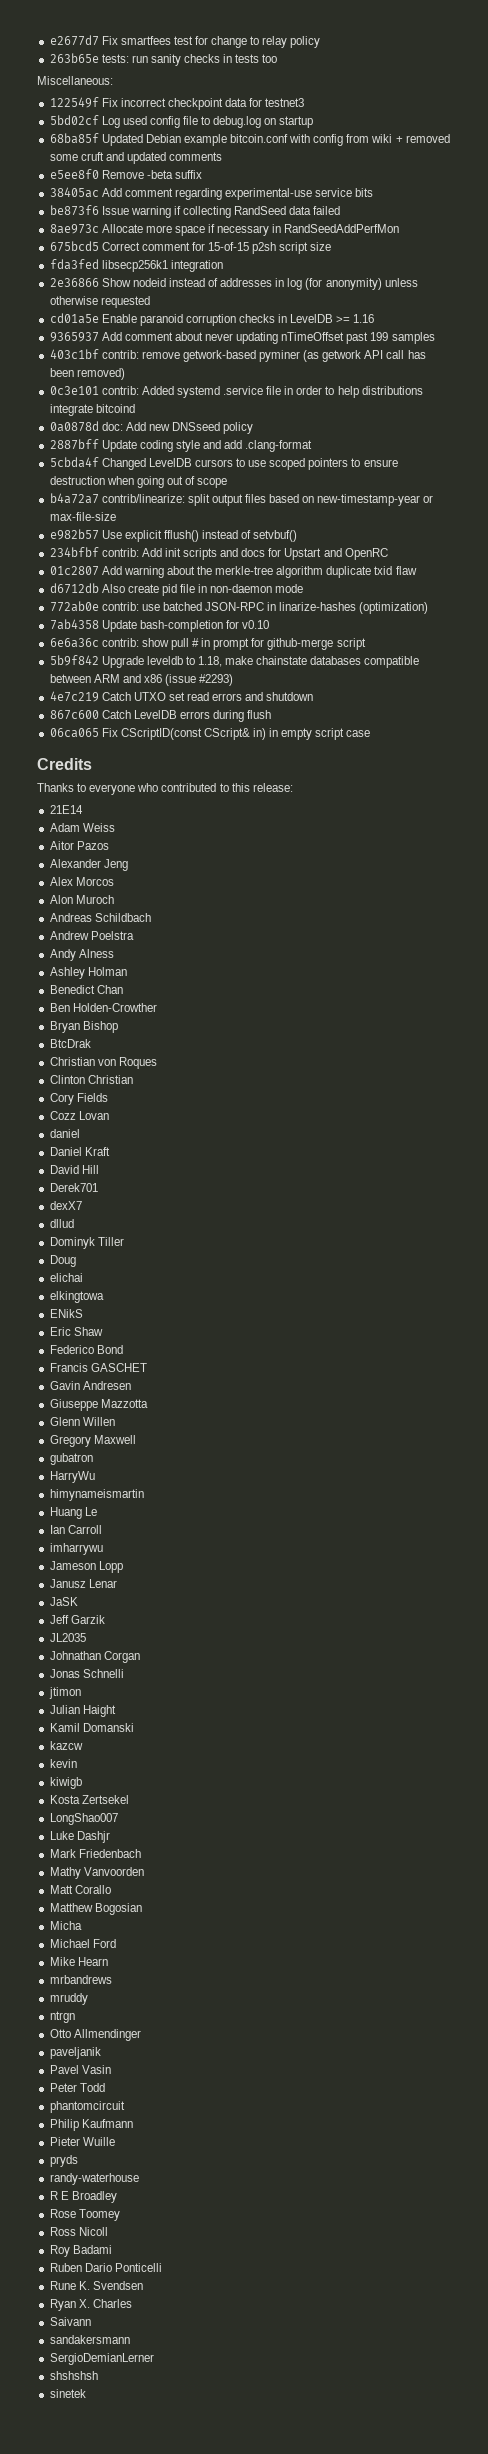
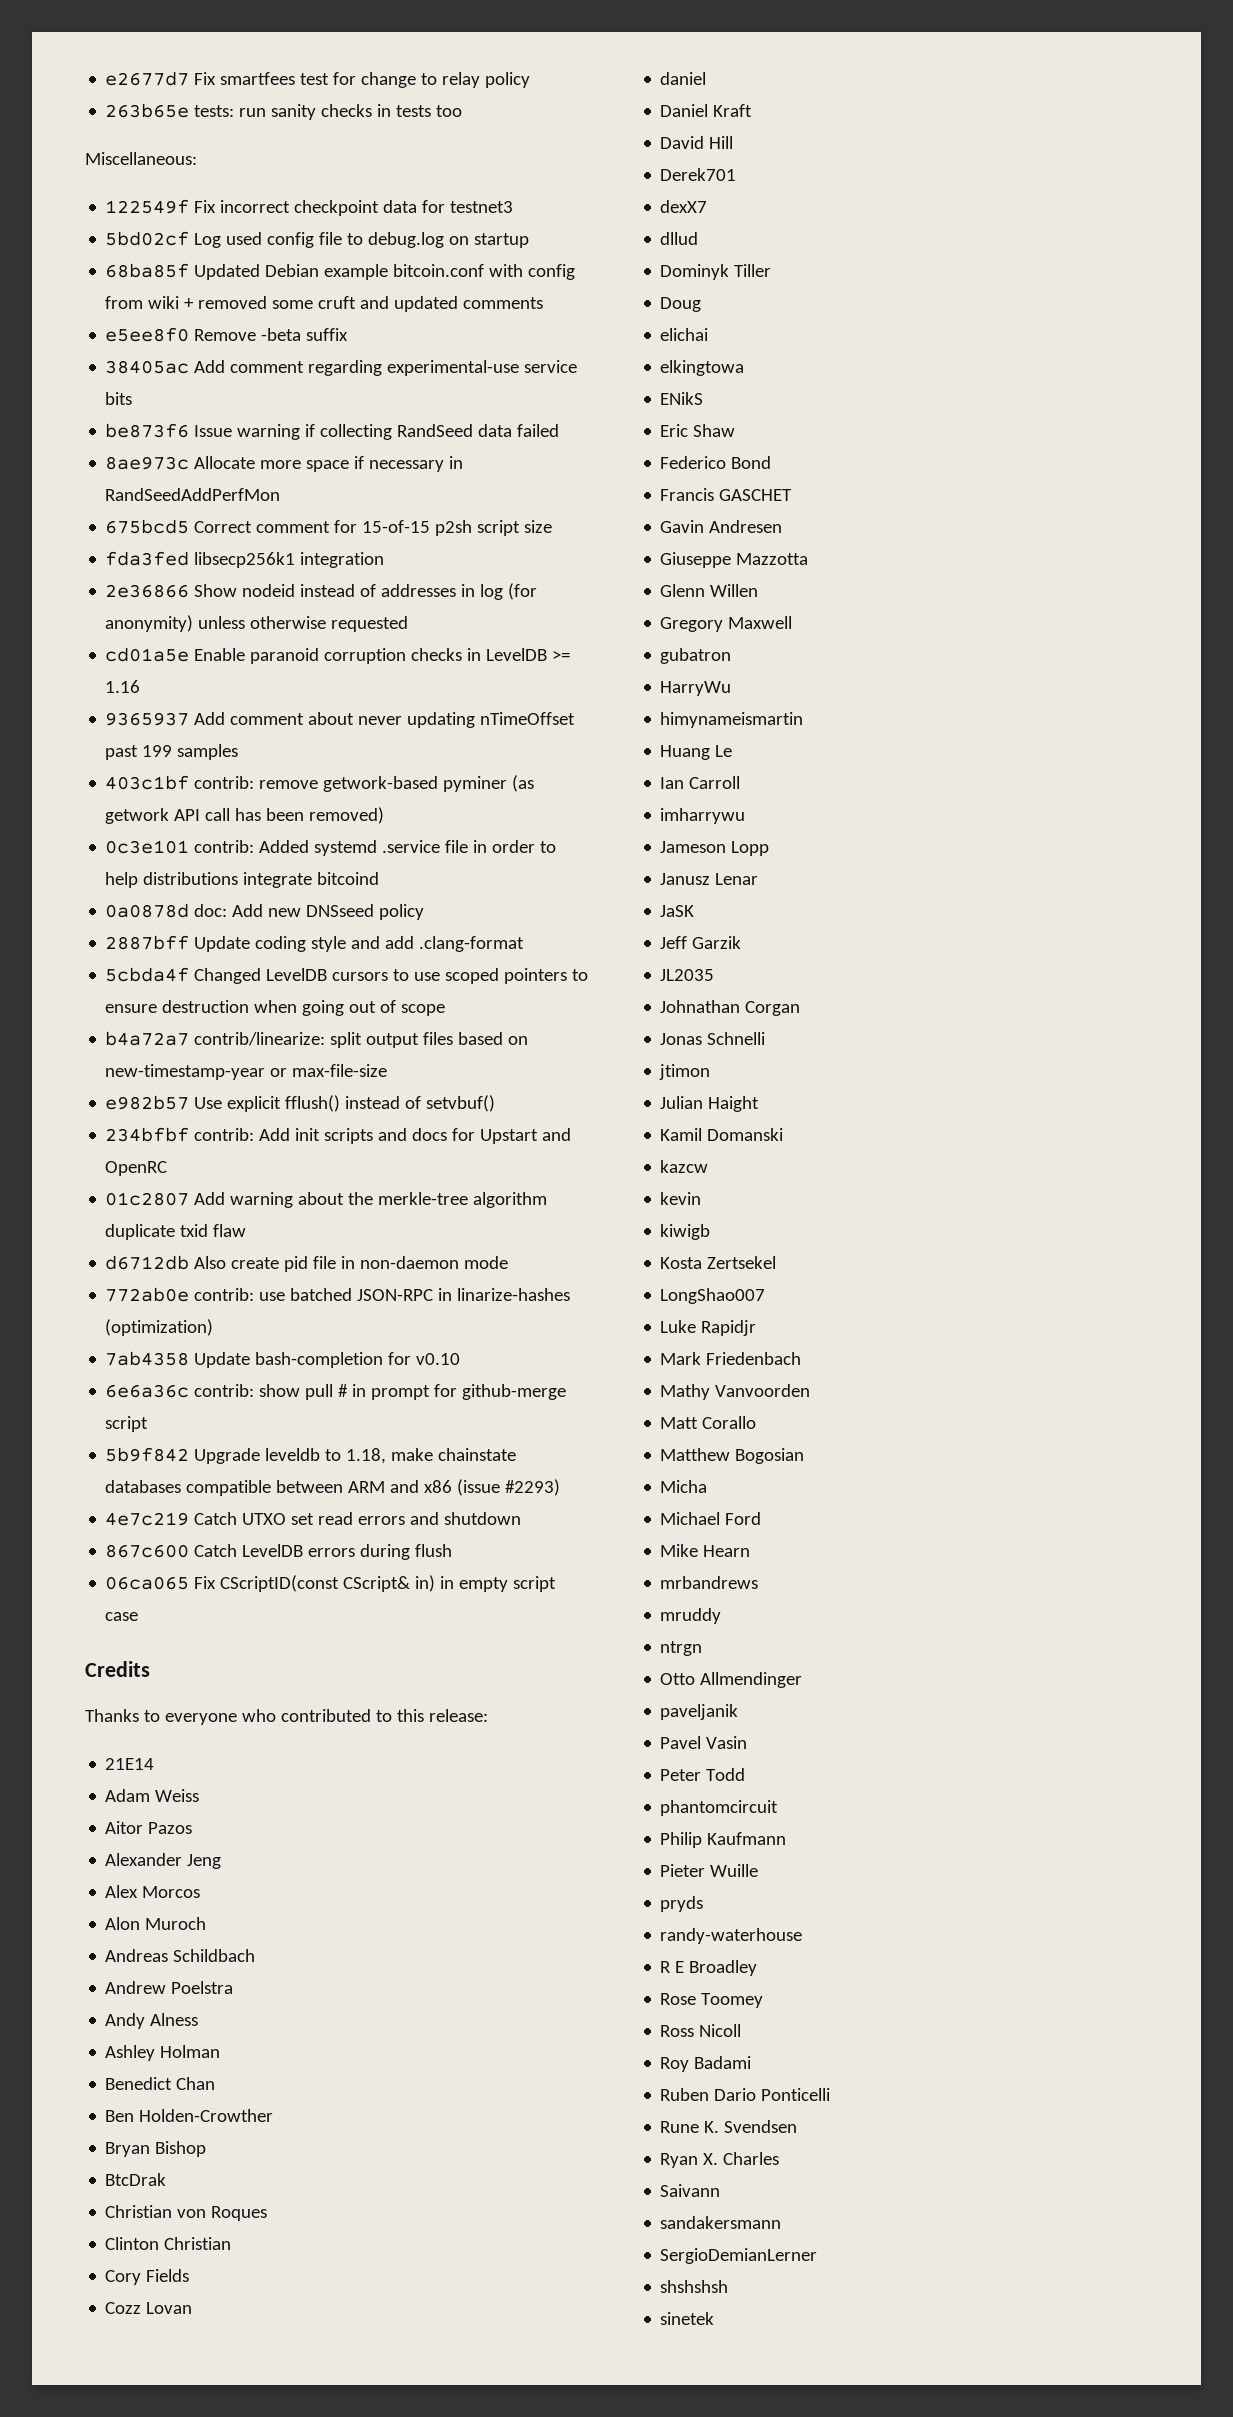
- Luke Dashjr
+ Luke Rapidjr

